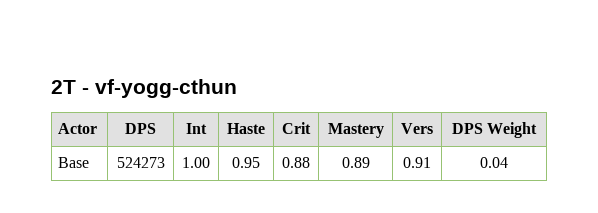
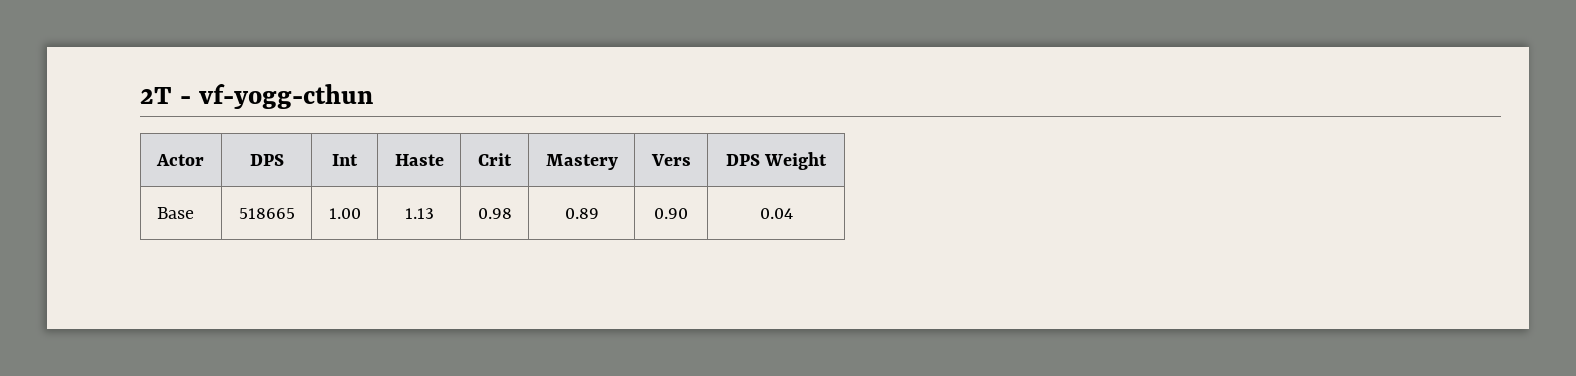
- Base | 524273 | 1.00 | 0.95 | 0.88 | 0.89 | 0.91 | 0.04
+ Base | 518665 | 1.00 | 1.13 | 0.98 | 0.89 | 0.90 | 0.04

